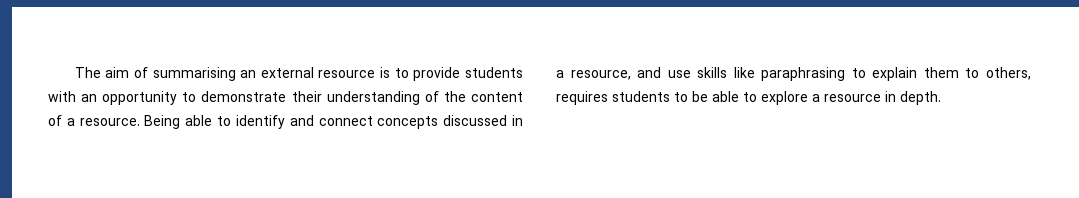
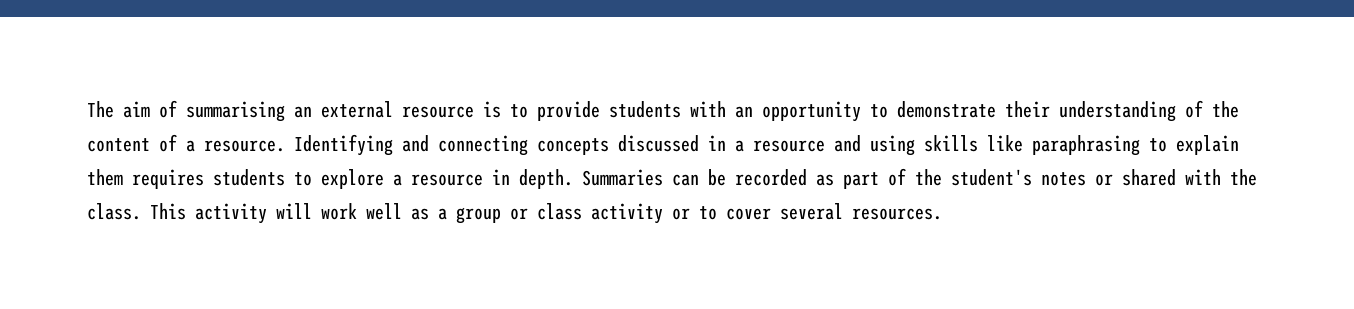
- Being able to identify and connect concepts discussed in a resource, and use skills like paraphrasing to explain them to others, requires students to be able to explore a resource in depth.
+ Identifying and connecting concepts discussed in a resource and using skills like paraphrasing to explain them requires students to explore a resource in depth.
+ Summaries can be recorded as part of the student's notes or shared with the class. This activity will work well as a group or class activity or to cover several resources.

